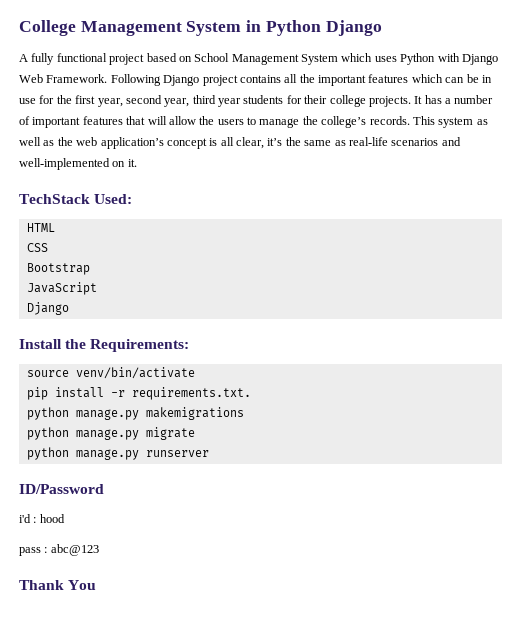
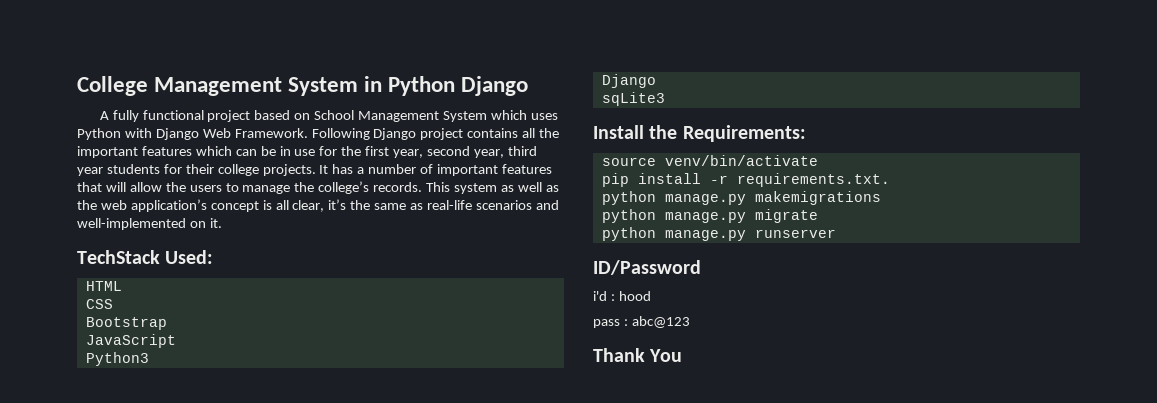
  JavaScript
+ Python3
  Django
+ sqLite3

